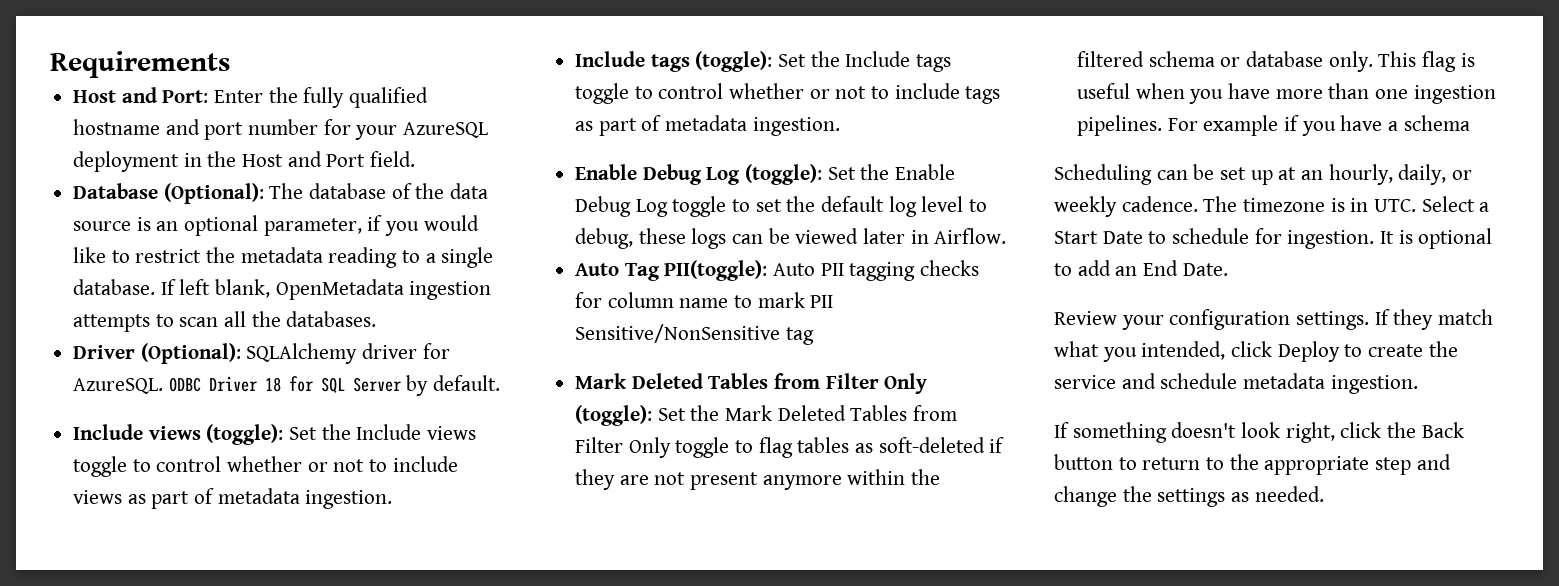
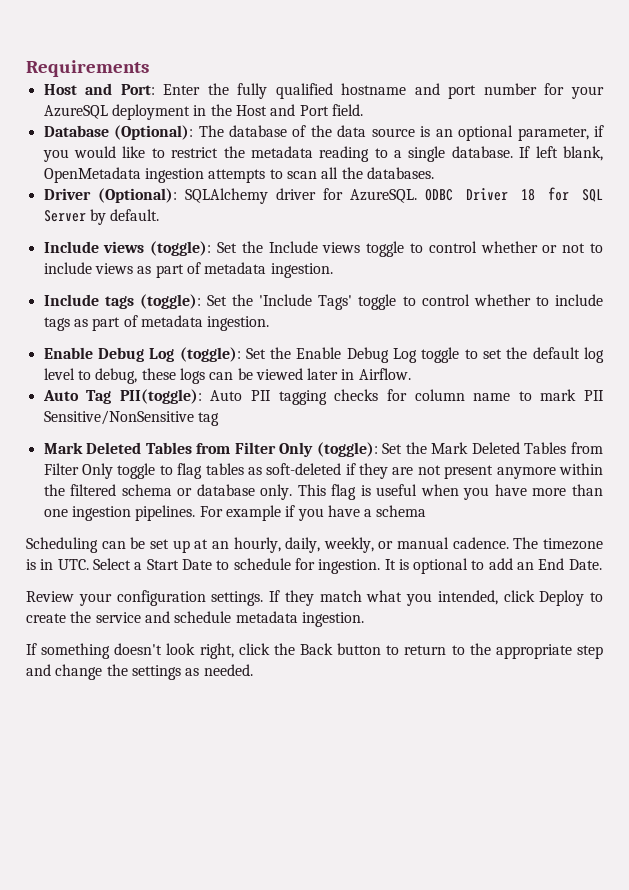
- Include tags (toggle): Set the Include tags toggle to control whether or not to include tags as part of metadata ingestion.
+ Include tags (toggle): Set the 'Include Tags' toggle to control whether to include tags as part of metadata ingestion.
- Scheduling can be set up at an hourly, daily, or weekly cadence.
+ Scheduling can be set up at an hourly, daily, weekly, or manual cadence.

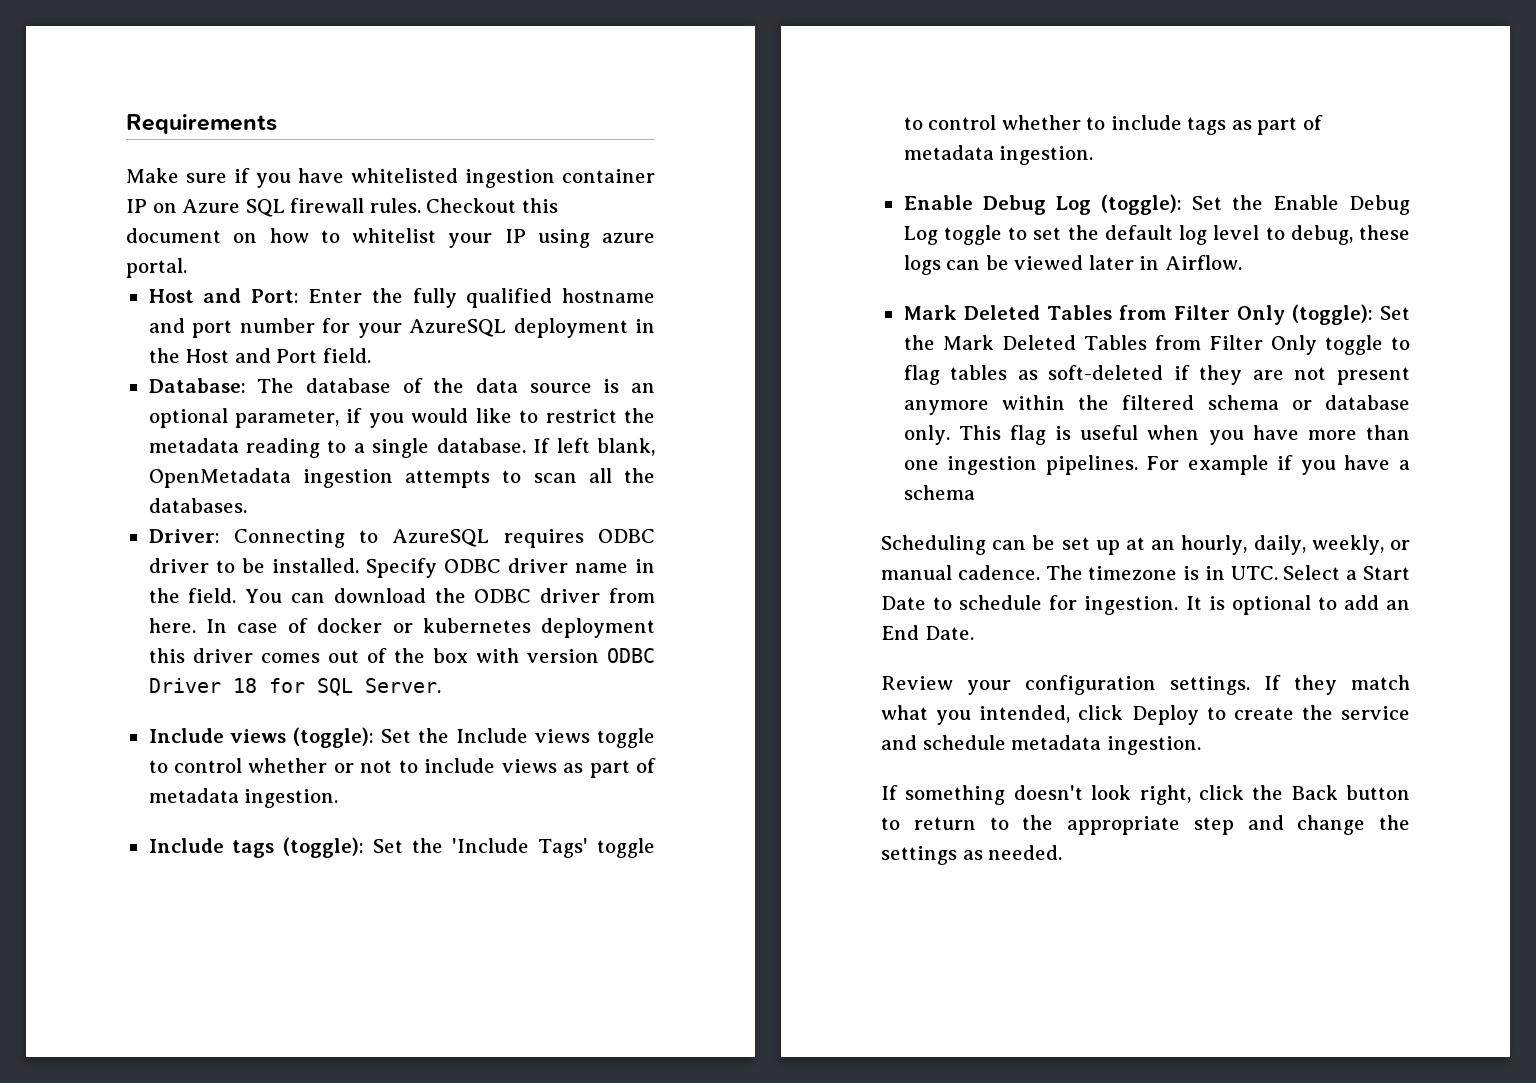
+ Make sure if you have whitelisted ingestion container IP on Azure SQL firewall rules. Checkout this document on how to whitelist your IP using azure portal.
- Database (Optional): The database of the data source is an optional parameter, if you would like to restrict the metadata reading to a single database.
+ Database: The database of the data source is an optional parameter, if you would like to restrict the metadata reading to a single database.
- Driver (Optional): SQLAlchemy driver for AzureSQL. ODBC Driver 18 for SQL Server by default.
+ Driver: Connecting to AzureSQL requires ODBC driver to be installed. Specify ODBC driver name in the field. You can download the ODBC driver from here. In case of docker or kubernetes deployment this driver comes out of the box with version ODBC Driver 18 for SQL Server.
- Auto Tag PII(toggle): Auto PII tagging checks for column name to mark PII Sensitive/NonSensitive tag

